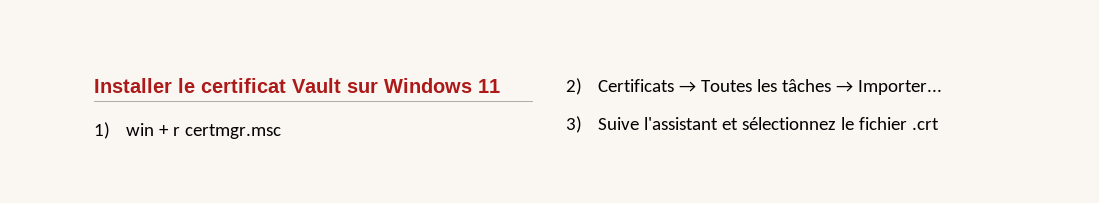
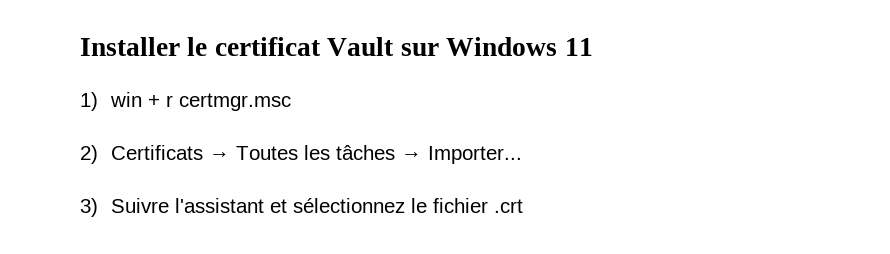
- 3) Suive l'assistant et sélectionnez le fichier .crt
+ 3) Suivre l'assistant et sélectionnez le fichier .crt

